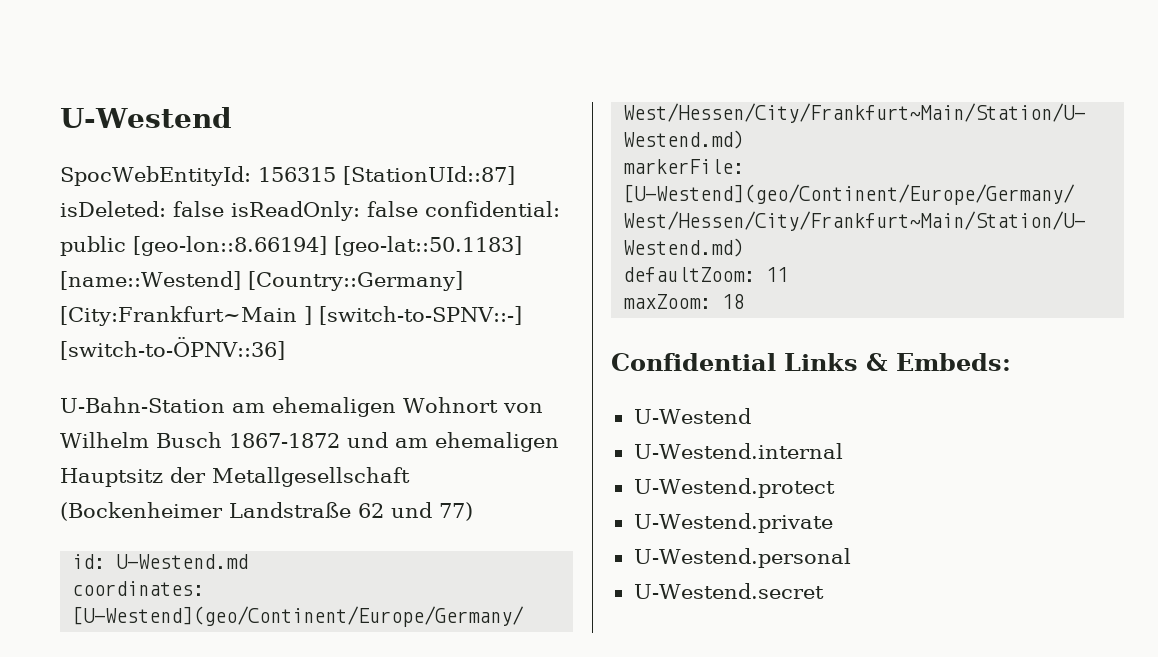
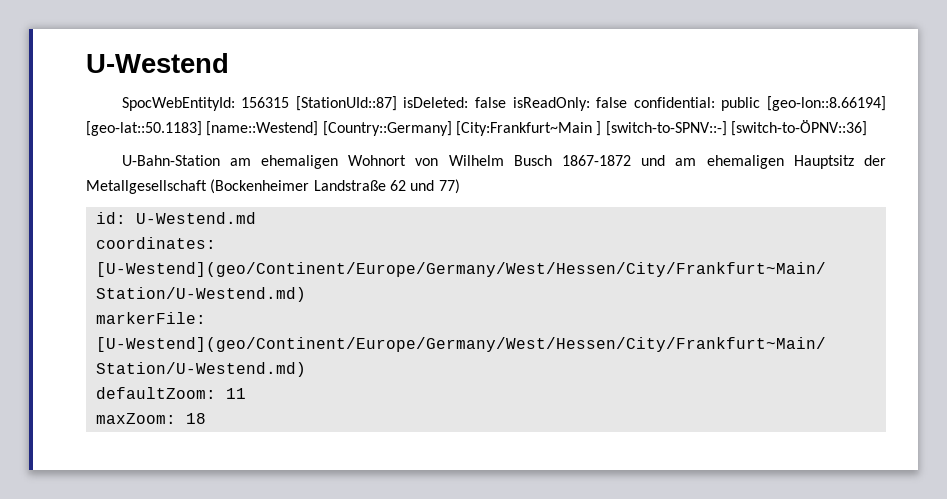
- Confidential Links & Embeds:
- U-Westend
- U-Westend.internal
- U-Westend.protect
- U-Westend.private
- U-Westend.personal
- U-Westend.secret

